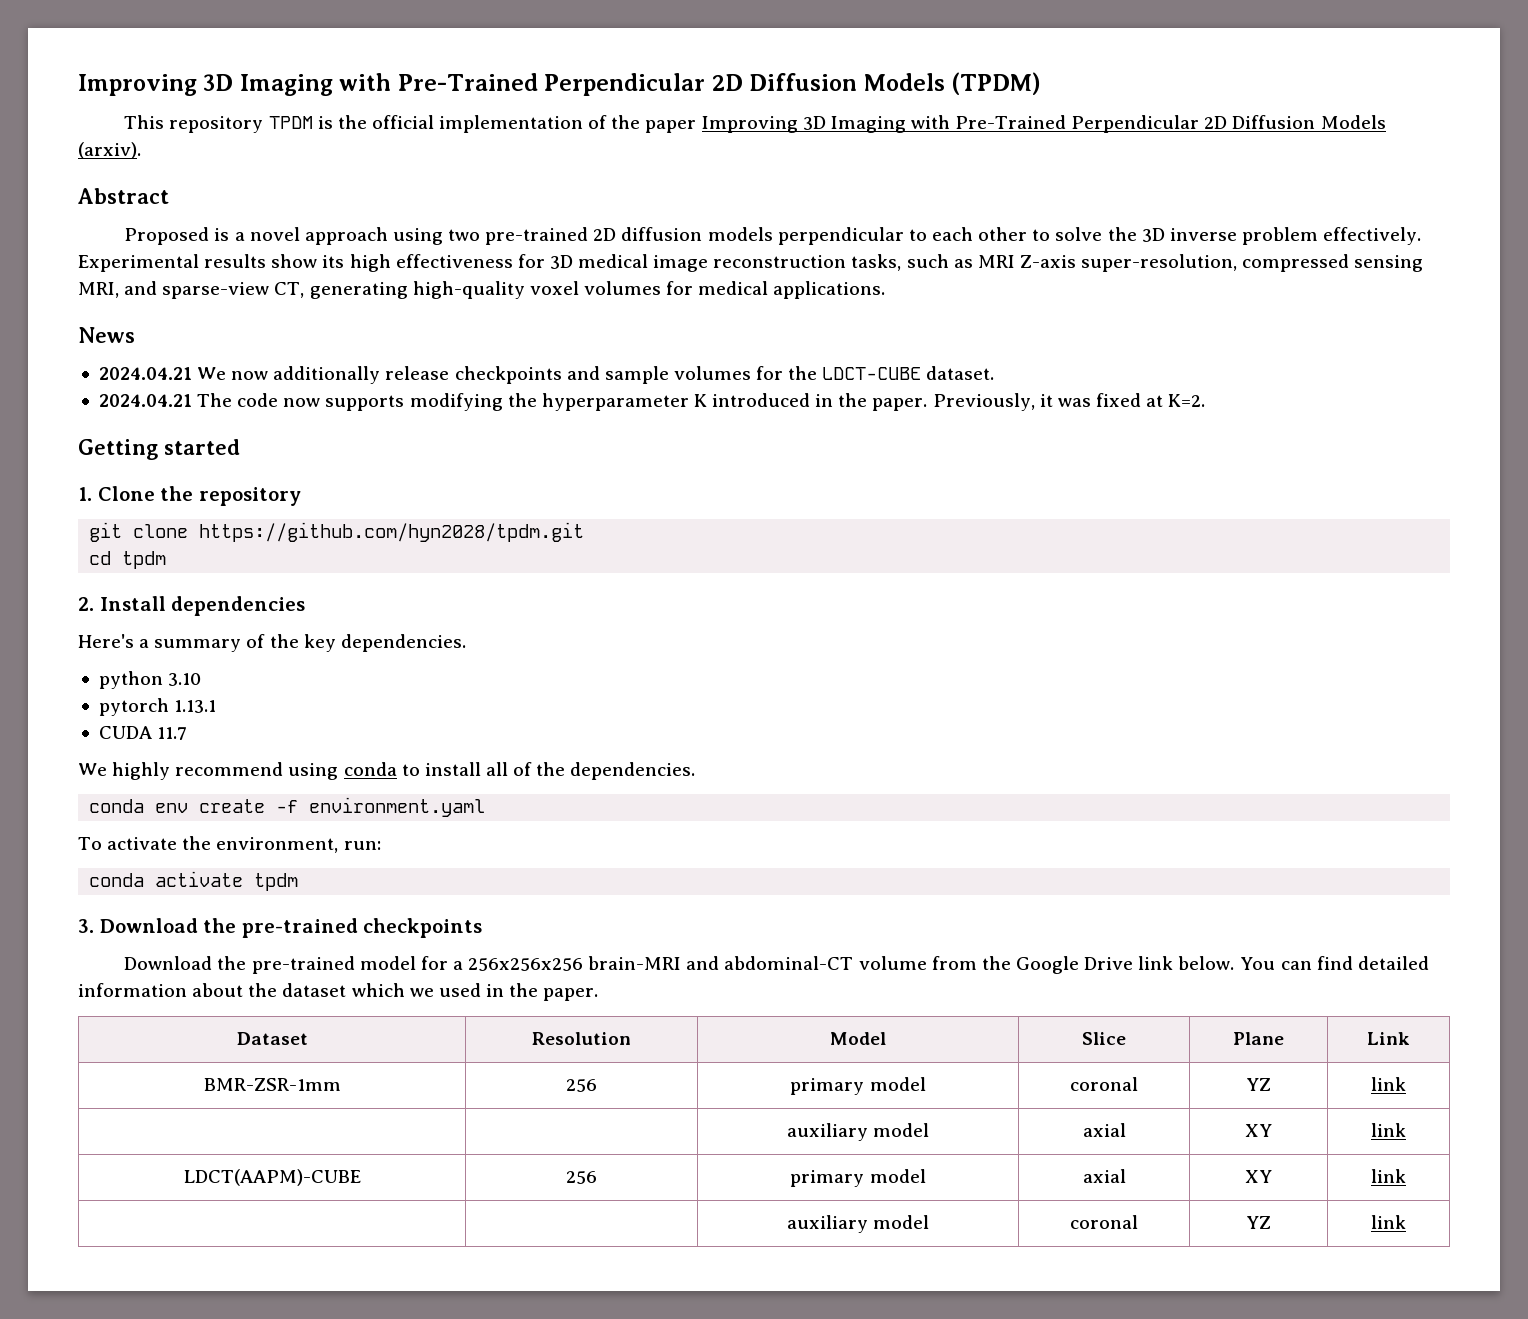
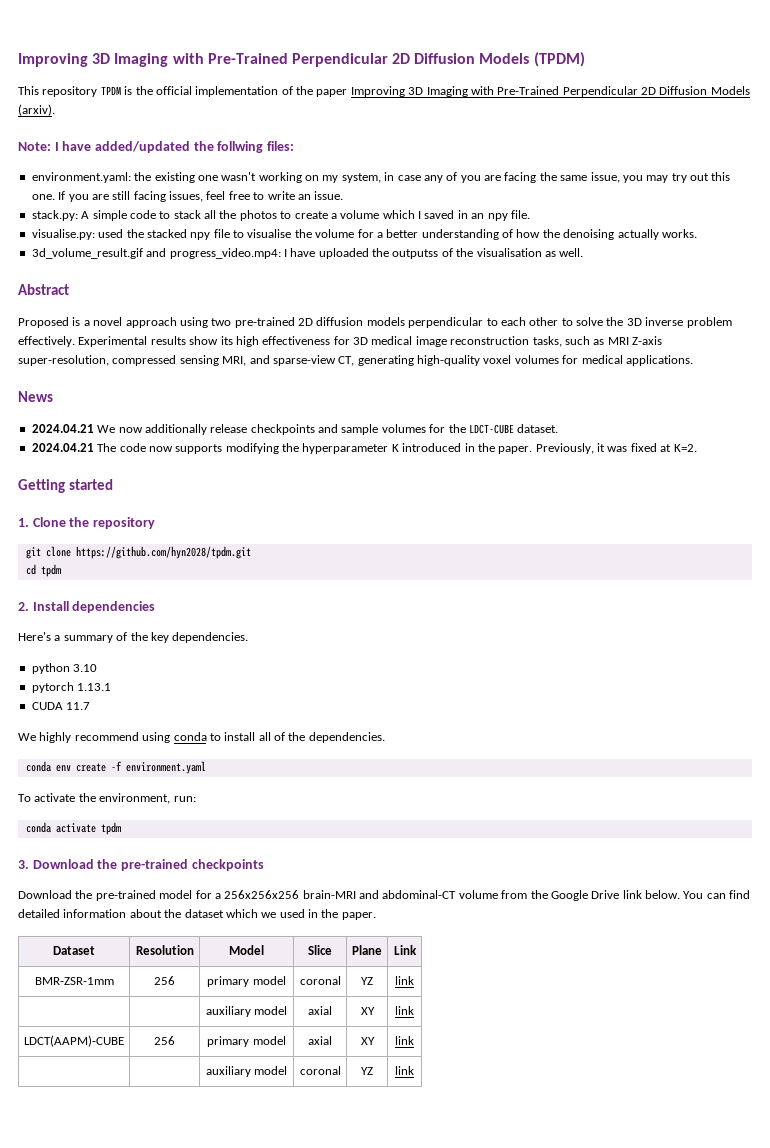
+ Note: I have added/updated the follwing files:
+ environment.yaml: the existing one wasn't working on my system, in case any of you are facing the same issue, you may try out this one. If you are still facing issues, feel free to write an issue.
+ stack.py: A simple code to stack all the photos to create a volume which I saved in an npy file.
+ visualise.py: used the stacked npy file to visualise the volume for a better understanding of how the denoising actually works.
+ 3d_volume_result.gif and progress_video.mp4: I have uploaded the outputss of the visualisation as well.

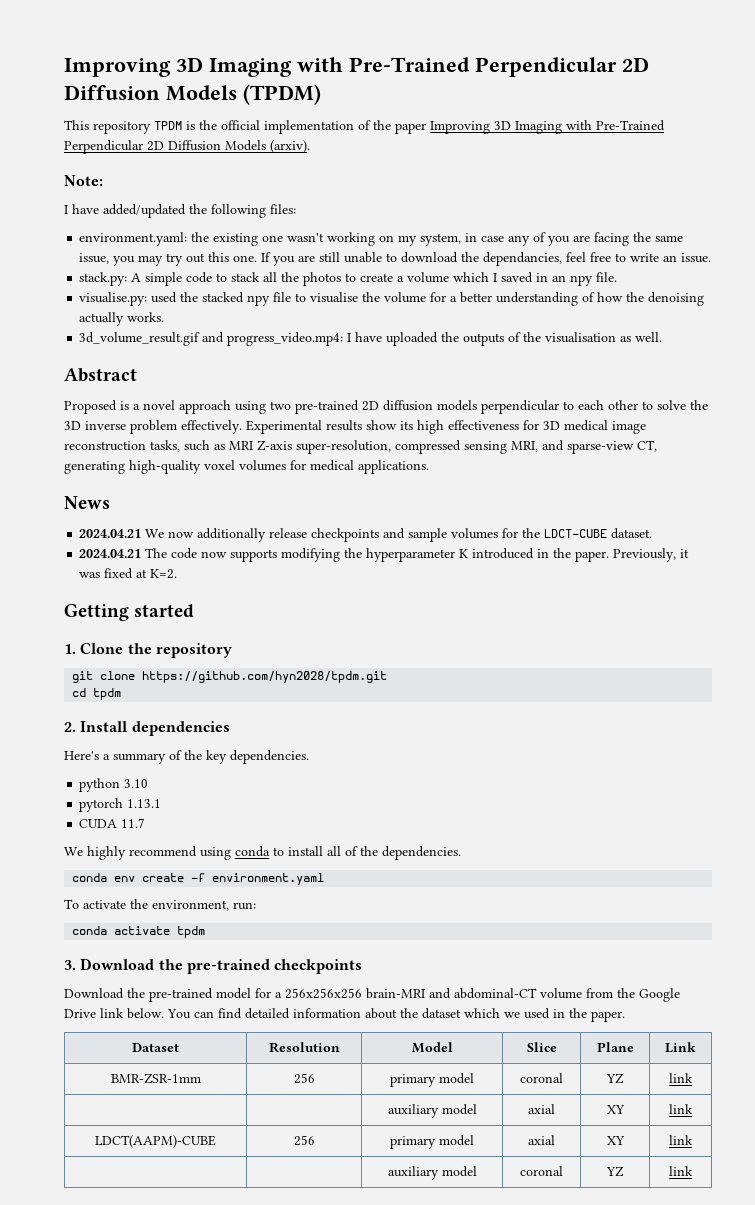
- Note: I have added/updated the follwing files:
+ Note:
+ I have added/updated the following files:
- If you are still facing issues, feel free to write an issue.
+ If you are still unable to download the dependancies, feel free to write an issue.
- 3d_volume_result.gif and progress_video.mp4: I have uploaded the outputss of the visualisation as well.
+ 3d_volume_result.gif and progress_video.mp4: I have uploaded the outputs of the visualisation as well.

